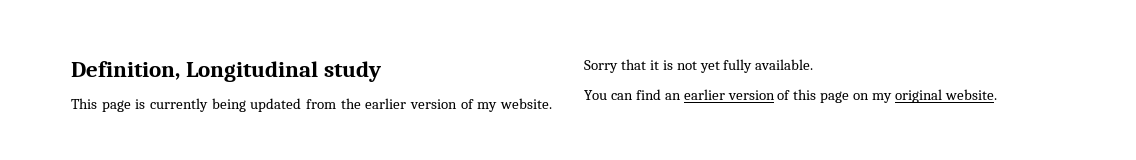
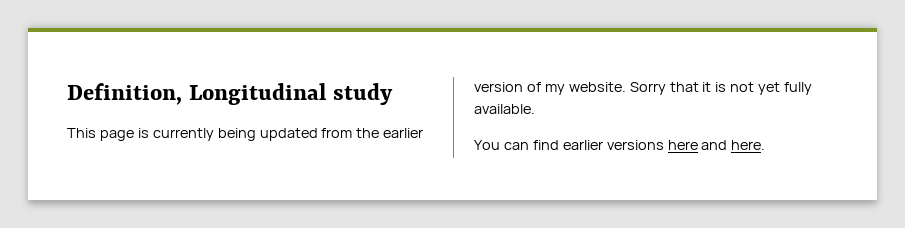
- You can find an earlier version of this page on my original website.
+ You can find earlier versions here and here.

